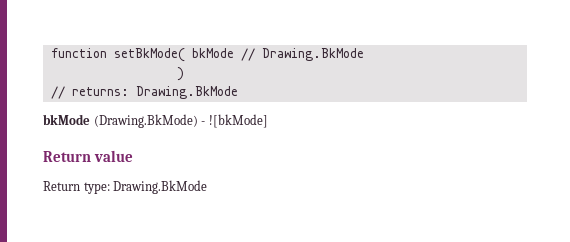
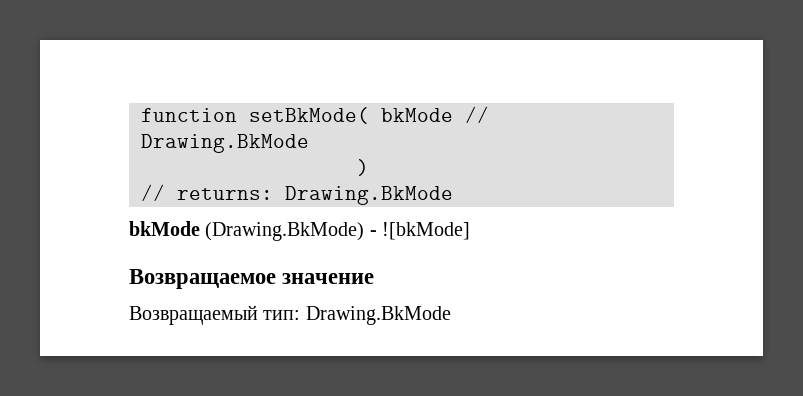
- Return value
- Return type: Drawing.BkMode
+ Возвращаемое значение
+ Возвращаемый тип: Drawing.BkMode

